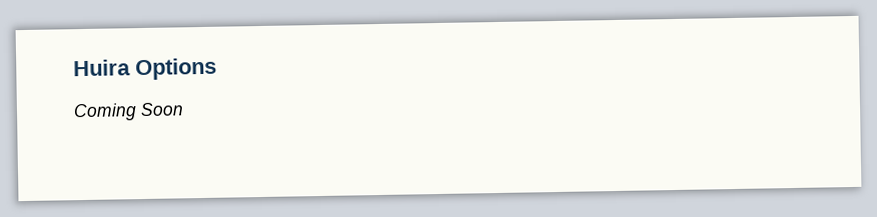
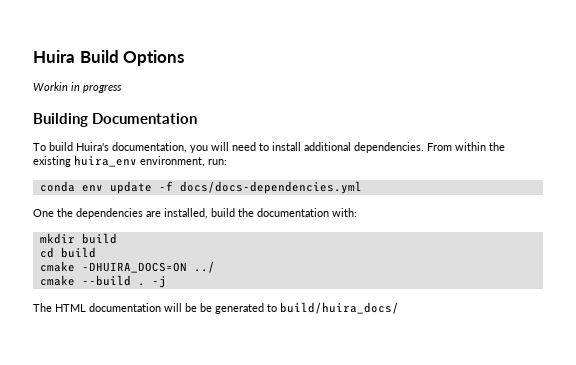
- Huira Options
+ Huira Build Options
- Coming Soon
+ Workin in progress
+ Building Documentation
+ To build Huira's documentation, you will need to install additional dependencies. From within the existing huira_env environment, run:
+ conda env update -f docs/docs-dependencies.yml
+ One the dependencies are installed, build the documentation with:
+ mkdir build
+ cd build
+ cmake -DHUIRA_DOCS=ON ../
+ cmake --build . -j
+ The HTML documentation will be be generated to build/huira_docs/

